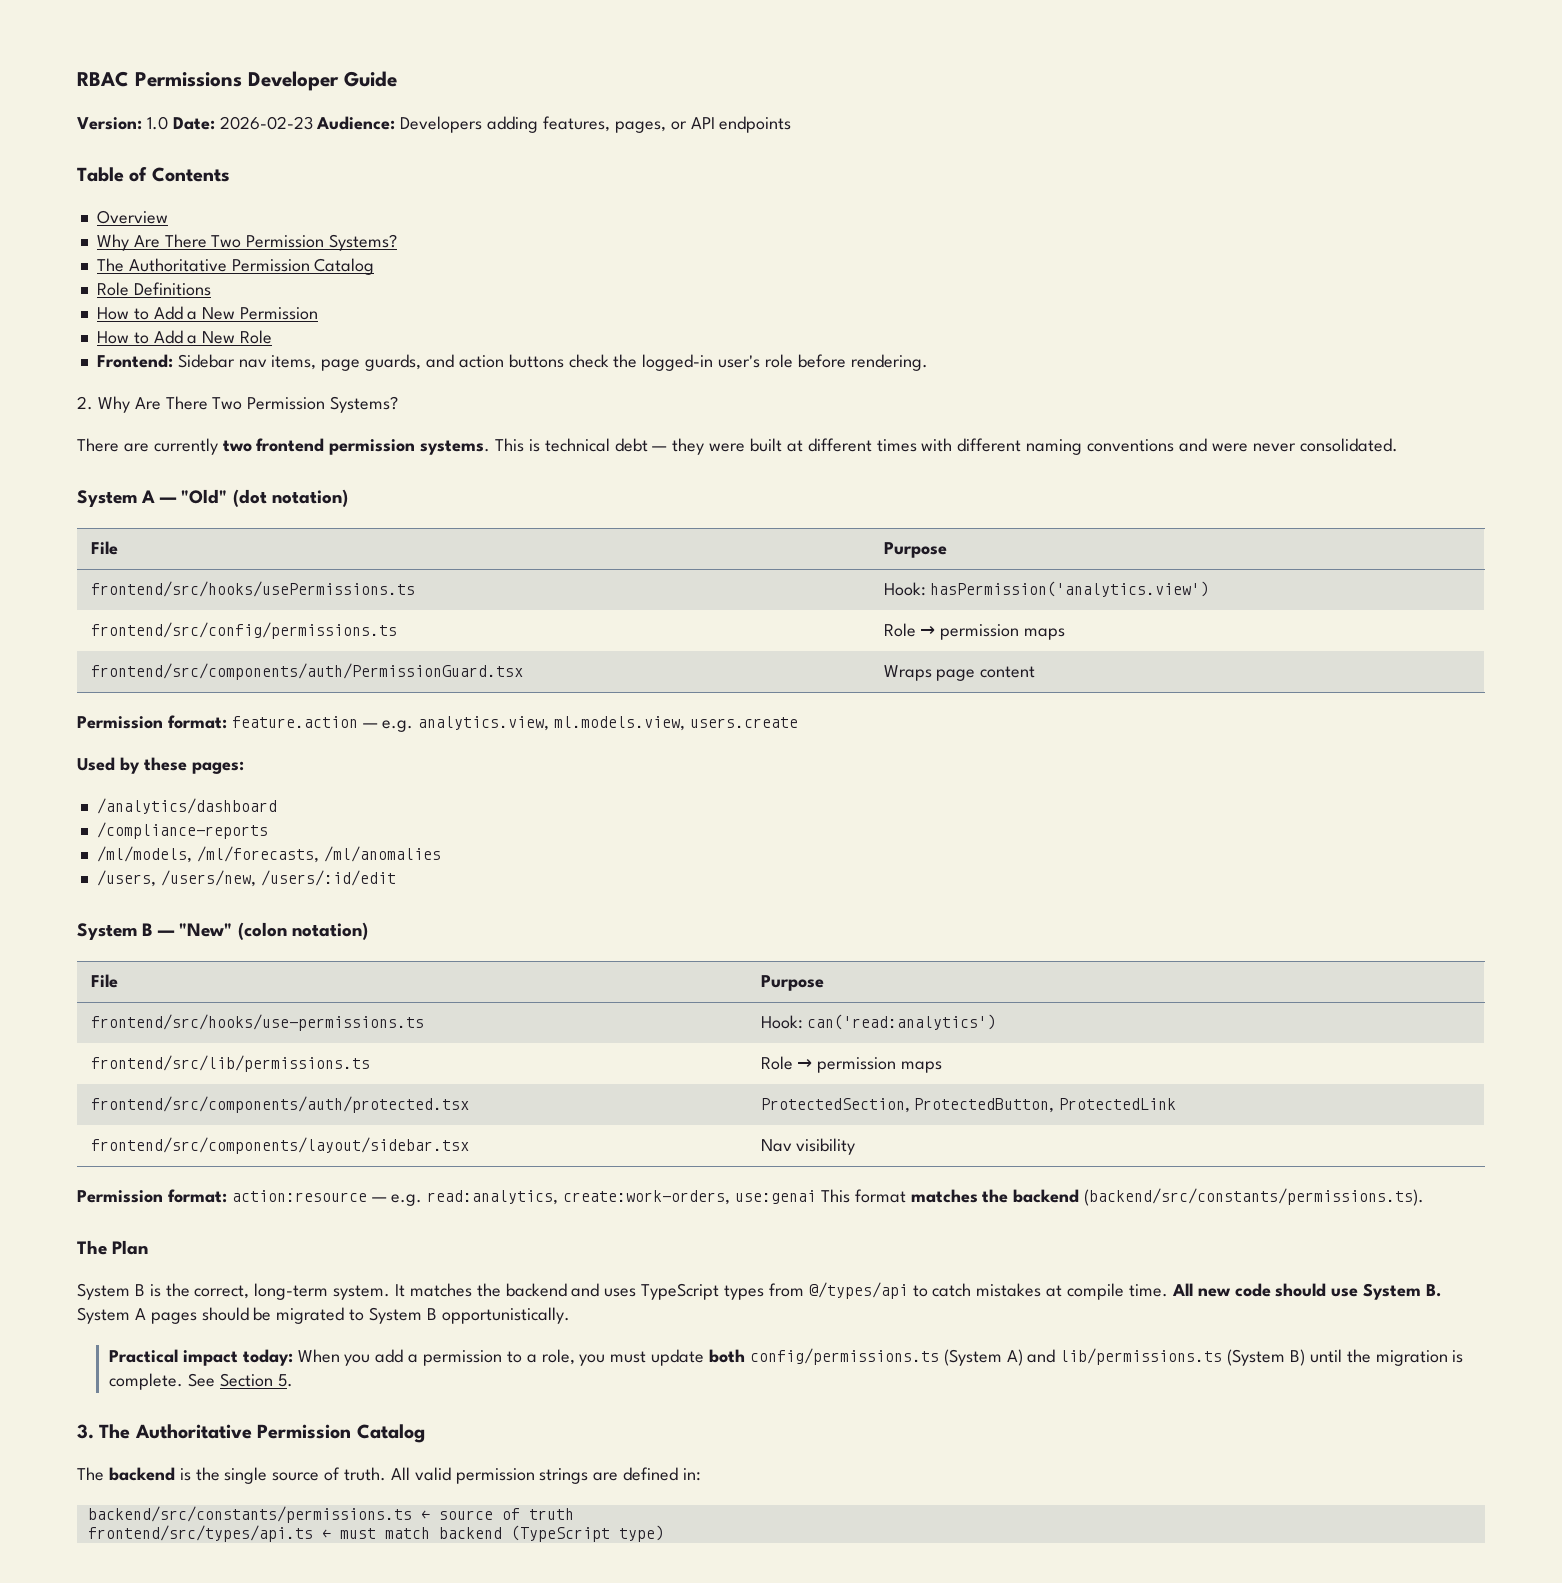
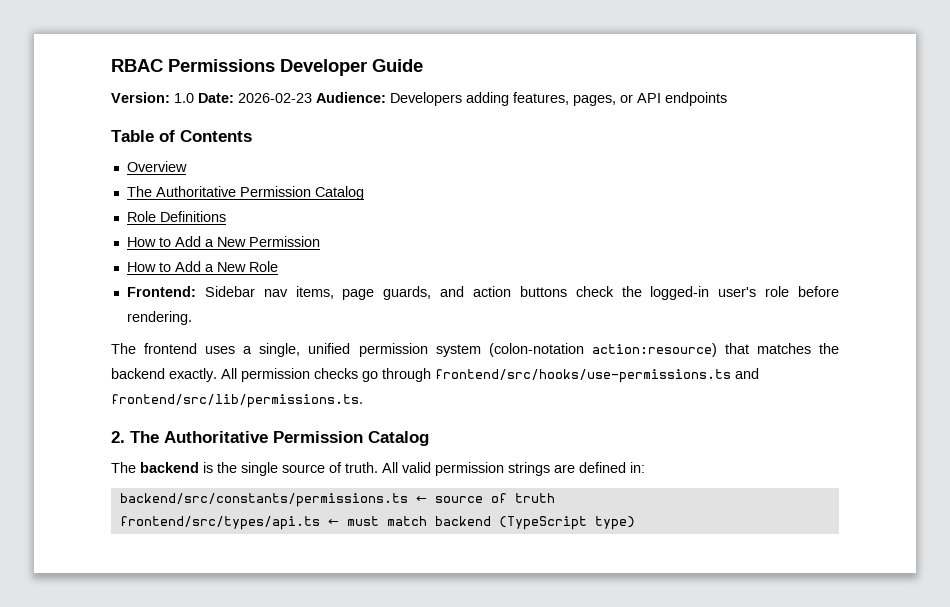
  Overview
- Why Are There Two Permission Systems?
- 2. Why Are There Two Permission Systems?
- There are currently two frontend permission systems. This is technical debt — they were built at different times with different naming conventions and were never consolidated.
- System A — "Old" (dot notation)
- File | Purpose
- frontend/src/hooks/usePermissions.ts | Hook: hasPermission('analytics.view')
- frontend/src/config/permissions.ts | Role → permission maps
- frontend/src/components/auth/PermissionGuard.tsx | Wraps page content
- Permission format: feature.action — e.g. analytics.view, ml.models.view, users.create
- Used by these pages:
- /analytics/dashboard
- /compliance-reports
- /ml/models, /ml/forecasts, /ml/anomalies
- /users, /users/new, /users/:id/edit
- System B — "New" (colon notation)
- File | Purpose
- frontend/src/hooks/use-permissions.ts | Hook: can('read:analytics')
- frontend/src/lib/permissions.ts | Role → permission maps
- frontend/src/components/auth/protected.tsx | ProtectedSection, ProtectedButton, ProtectedLink
- frontend/src/components/layout/sidebar.tsx | Nav visibility
- Permission format: action:resource — e.g. read:analytics, create:work-orders, use:genai This format matches the backend (backend/src/constants/permissions.ts).
- The Plan
- System B is the correct, long-term system. It matches the backend and uses TypeScript types from @/types/api to catch mistakes at compile time. All new code should use System B. System A pages should be migrated to System B opportunistically.
- Practical impact today: When you add a permission to a role, you must update both config/permissions.ts (System A) and lib/permissions.ts (System B) until the migration is complete. See Section 5.
- 3. The Authoritative Permission Catalog
+ The frontend uses a single, unified permission system (colon-notation action:resource) that matches the backend exactly. All permission checks go through frontend/src/hooks/use-permissions.ts and frontend/src/lib/permissions.ts.
+ 2. The Authoritative Permission Catalog

